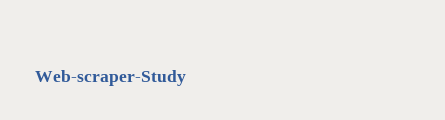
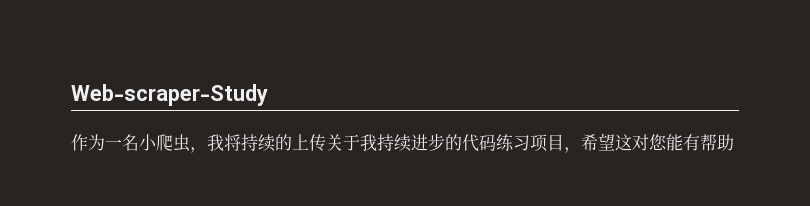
+ 作为一名小爬虫，我将持续的上传关于我持续进步的代码练习项目，希望这对您能有帮助

